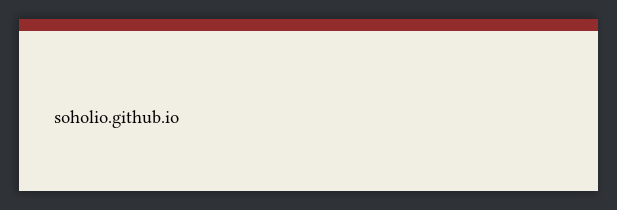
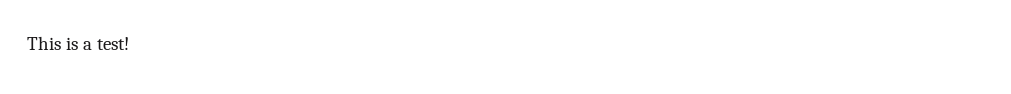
- soholio.github.io
+ This is a test!

